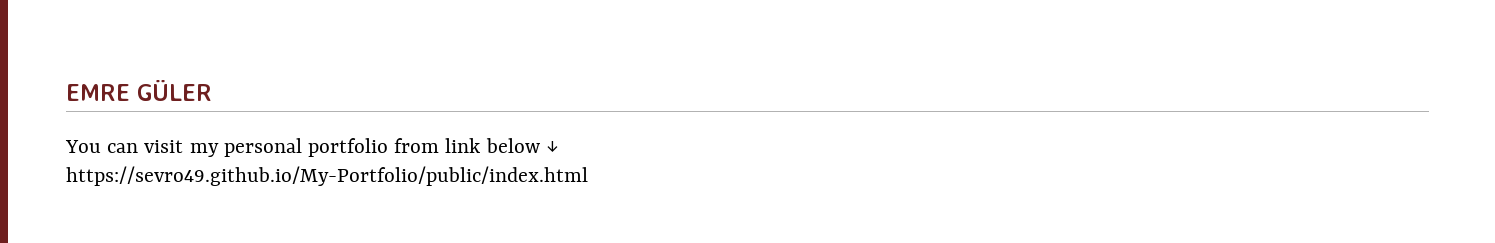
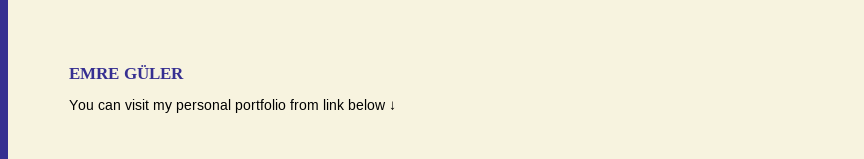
- https://sevro49.github.io/My-Portfolio/public/index.html

